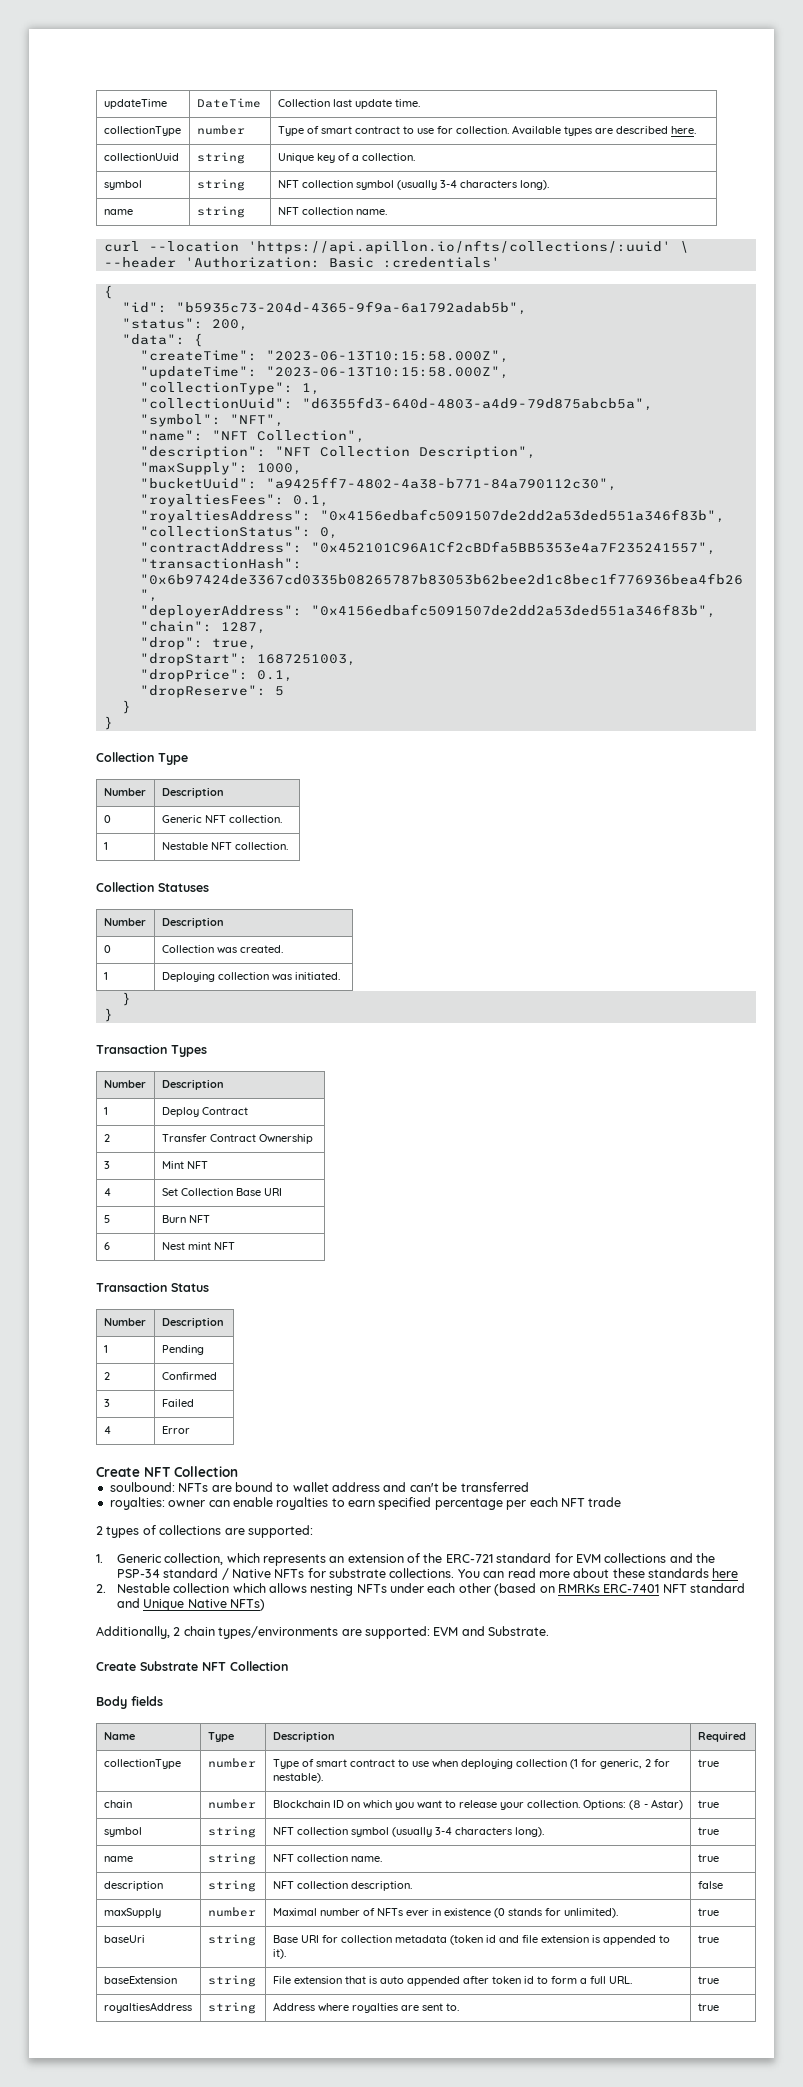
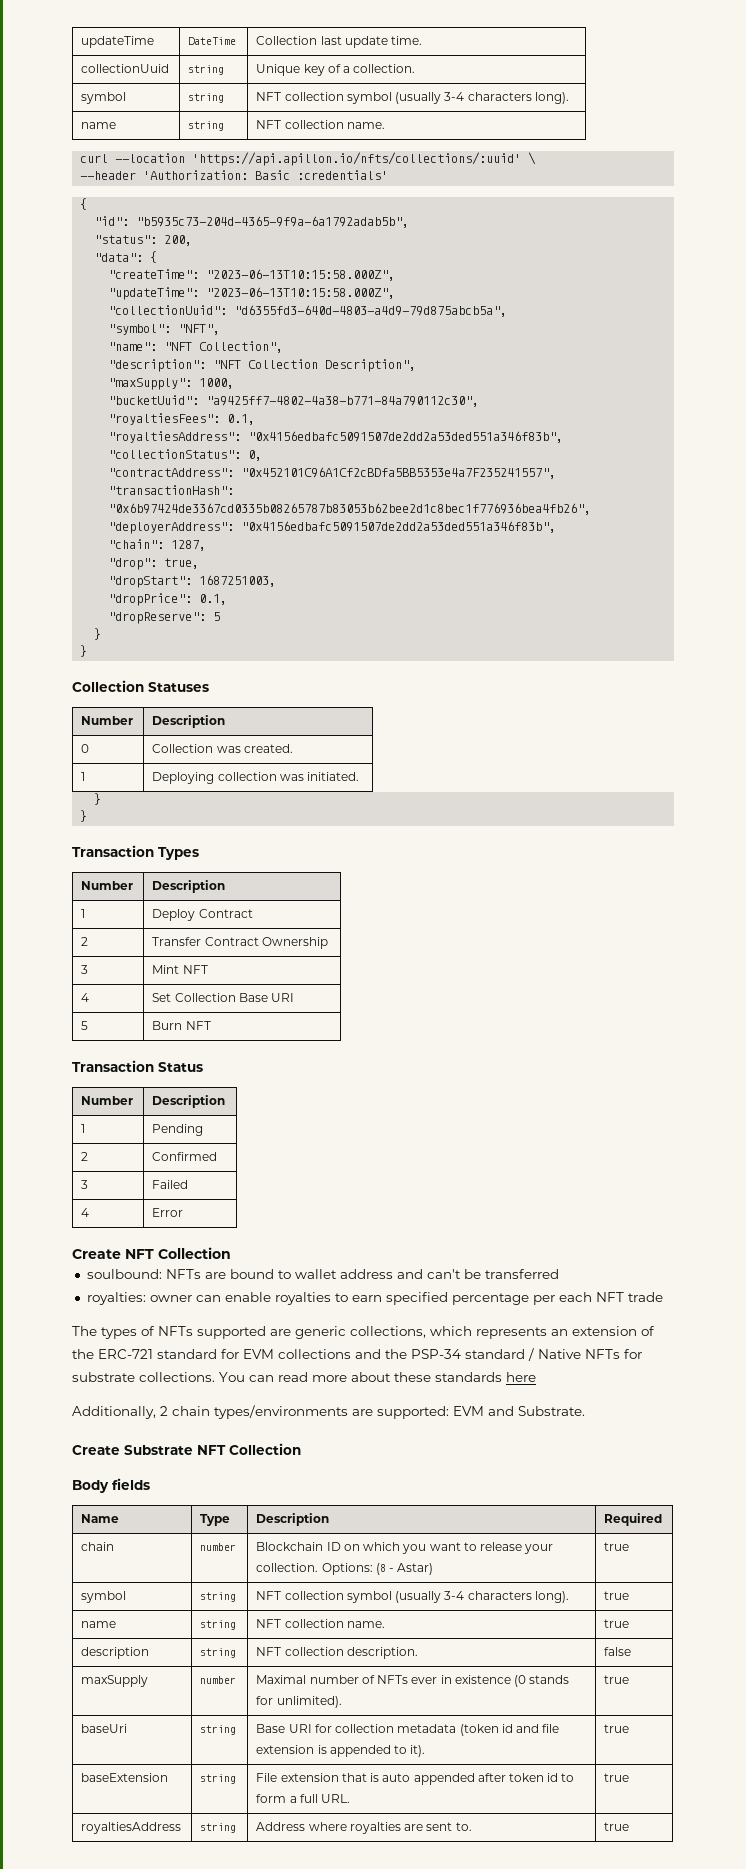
- collectionType | number | Type of smart contract to use for collection. Available types are described here.
- "collectionType": 1,
- Collection Type
- Number | Description
- 0 | Generic NFT collection.
- 1 | Nestable NFT collection.
- 6 | Nest mint NFT
- 2 types of collections are supported:
- 1. Generic collection, which represents an extension of the ERC-721 standard for EVM collections and the PSP-34 standard / Native NFTs for substrate collections.
+ The types of NFTs supported are generic collections, which represents an extension of the ERC-721 standard for EVM collections and the PSP-34 standard / Native NFTs for substrate collections.
- 2. Nestable collection which allows nesting NFTs under each other (based on RMRKs ERC-7401 NFT standard and Unique Native NFTs)
- collectionType | number | Type of smart contract to use when deploying collection (1 for generic, 2 for nestable). | true

